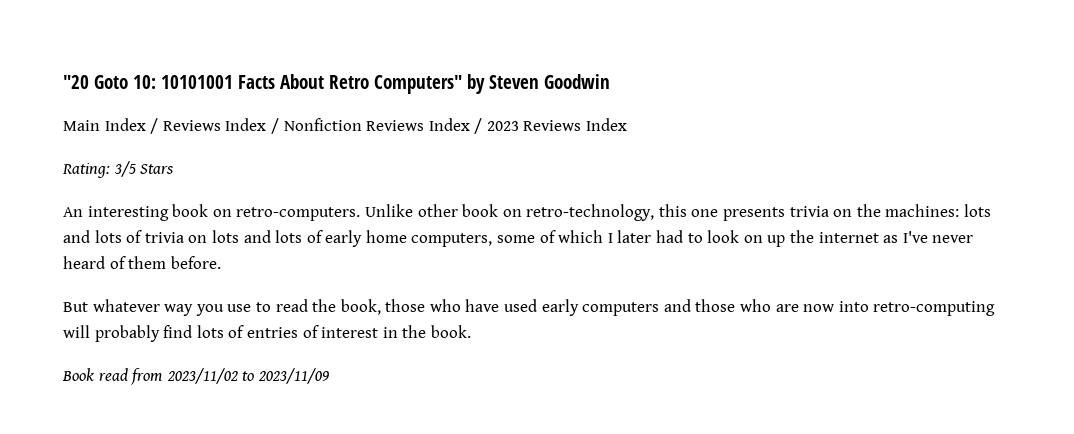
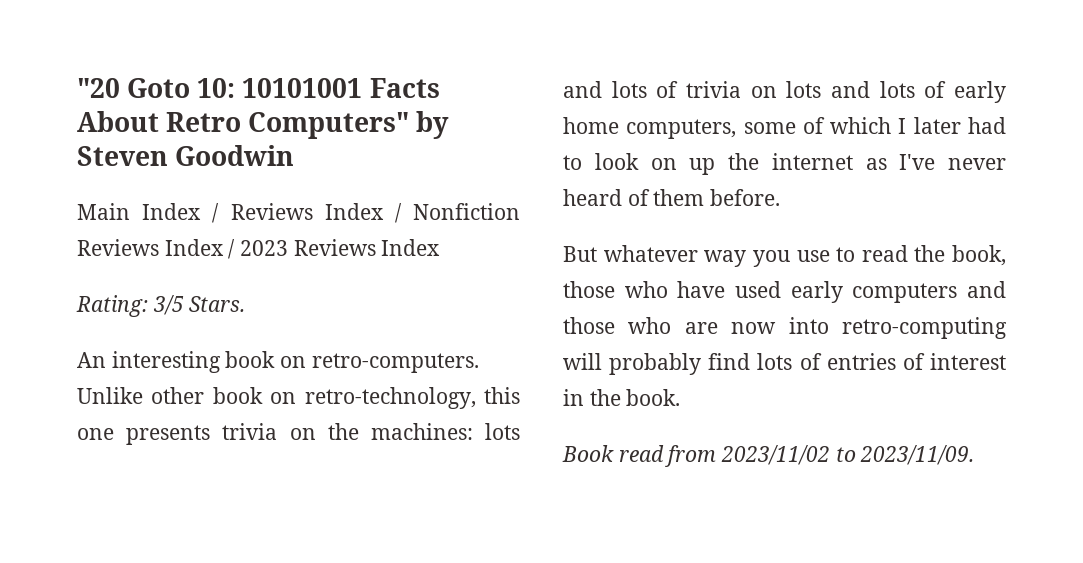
- Rating: 3/5 Stars
+ Rating: 3/5 Stars.
- Book read from 2023/11/02 to 2023/11/09
+ Book read from 2023/11/02 to 2023/11/09.

